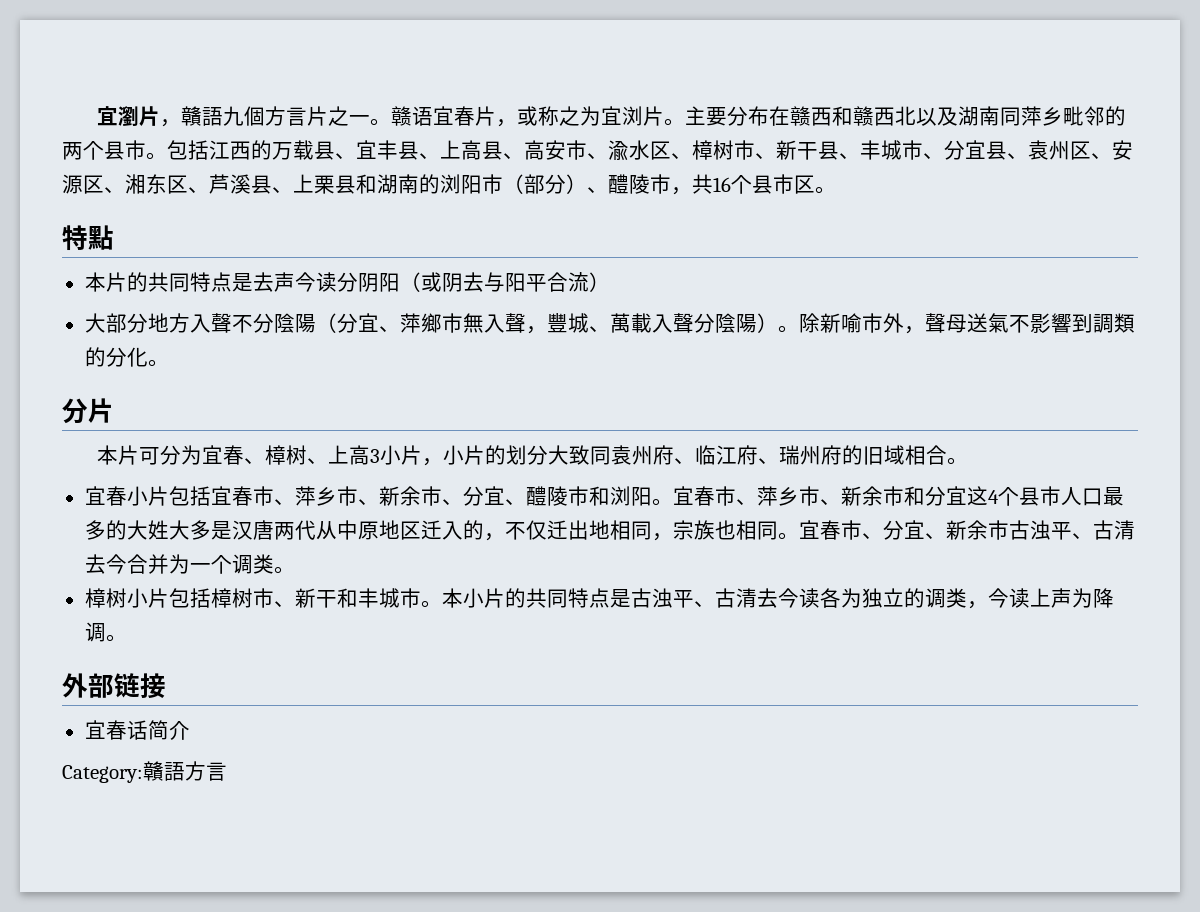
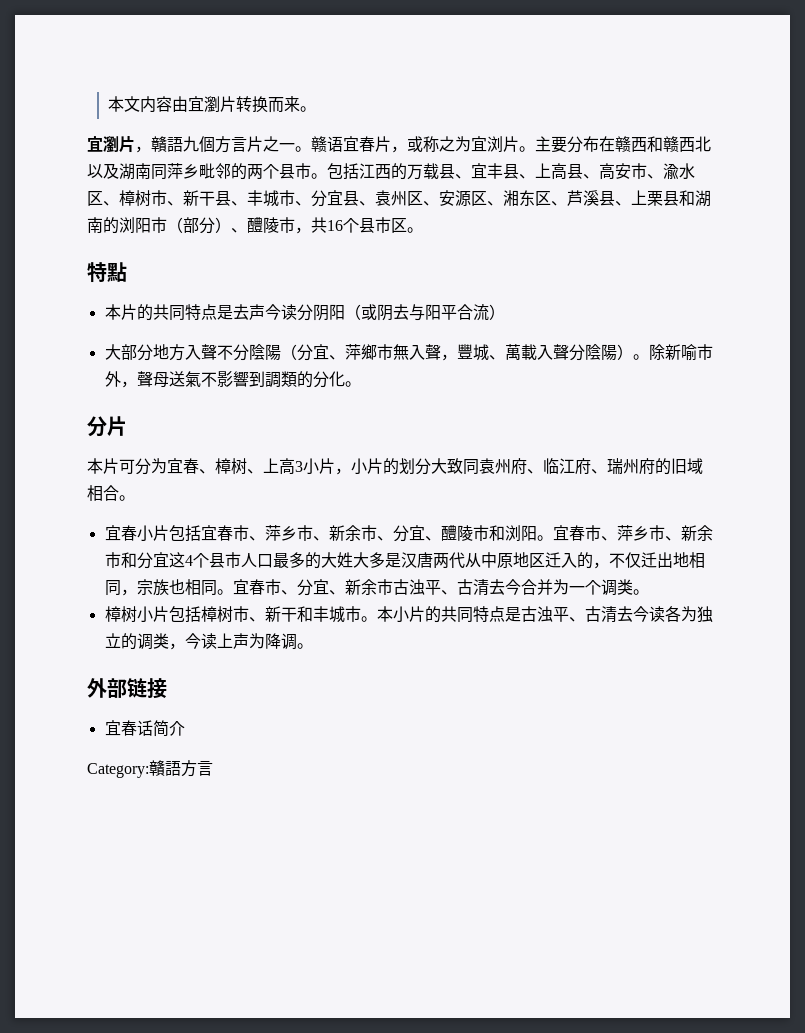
+ 本文内容由宜瀏片转换而来。

